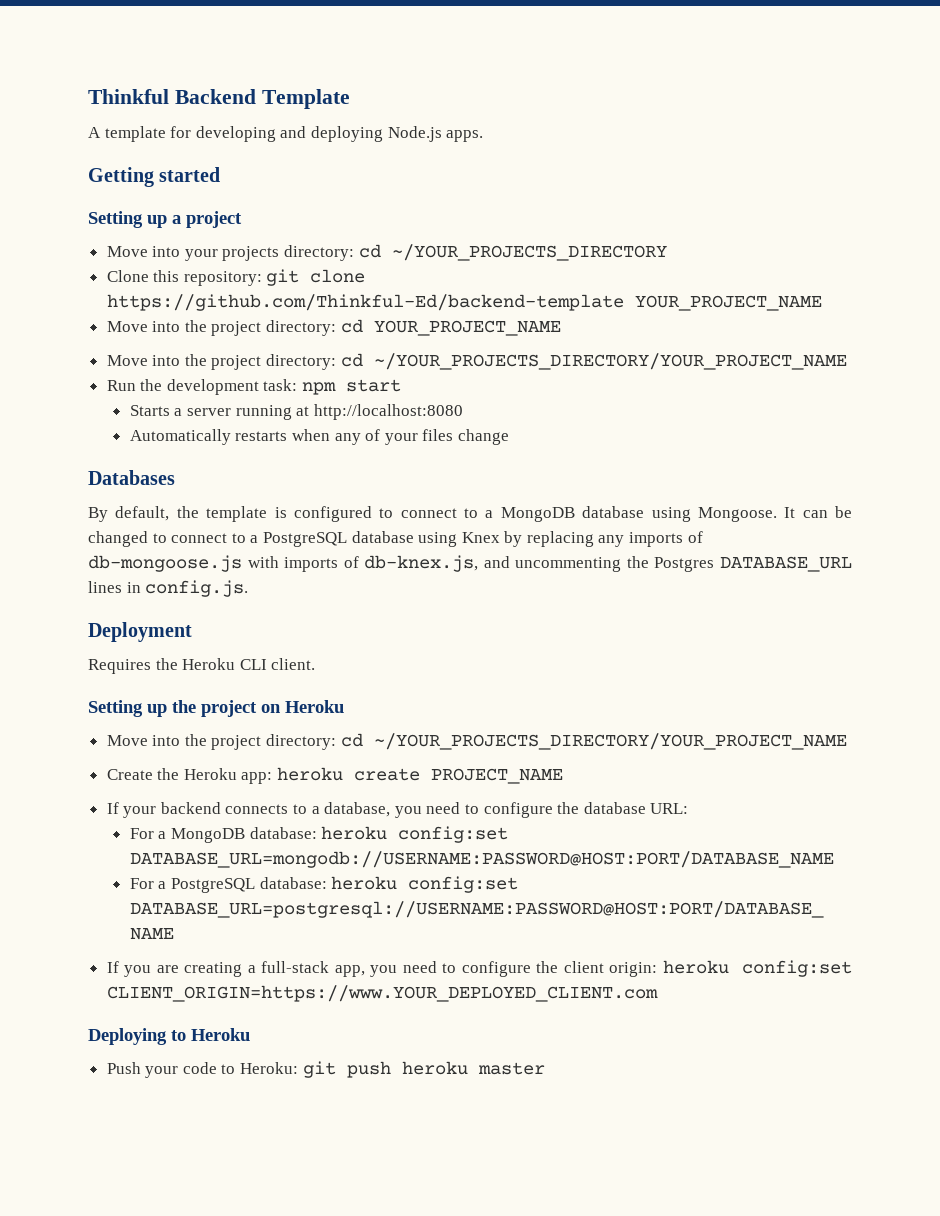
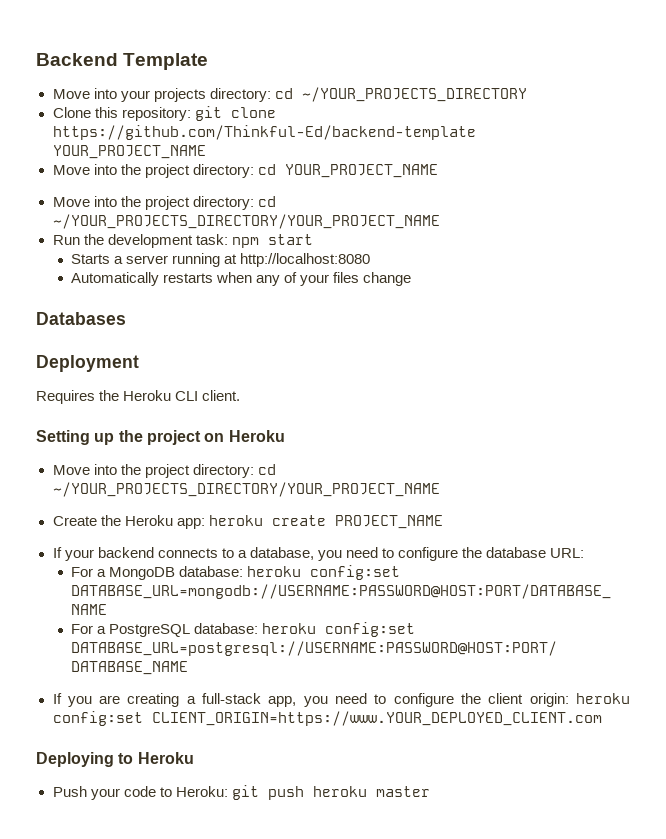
- Thinkful Backend Template
+ Backend Template
- A template for developing and deploying Node.js apps.
- Getting started
- Setting up a project
- By default, the template is configured to connect to a MongoDB database using Mongoose. It can be changed to connect to a PostgreSQL database using Knex by replacing any imports of db-mongoose.js with imports of db-knex.js, and uncommenting the Postgres DATABASE_URL lines in config.js.

